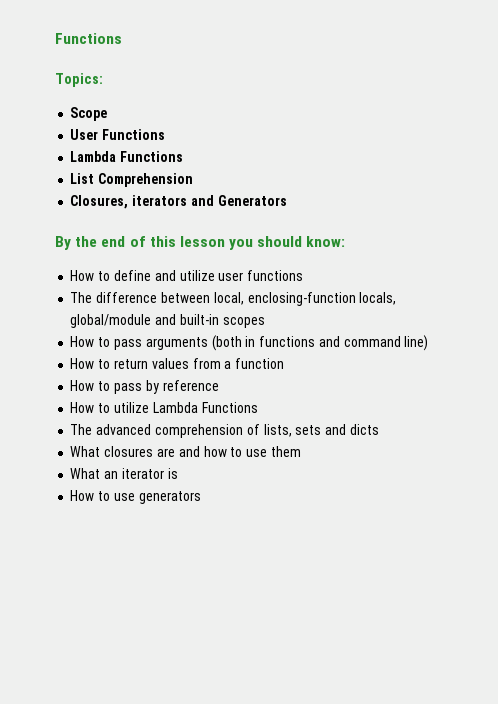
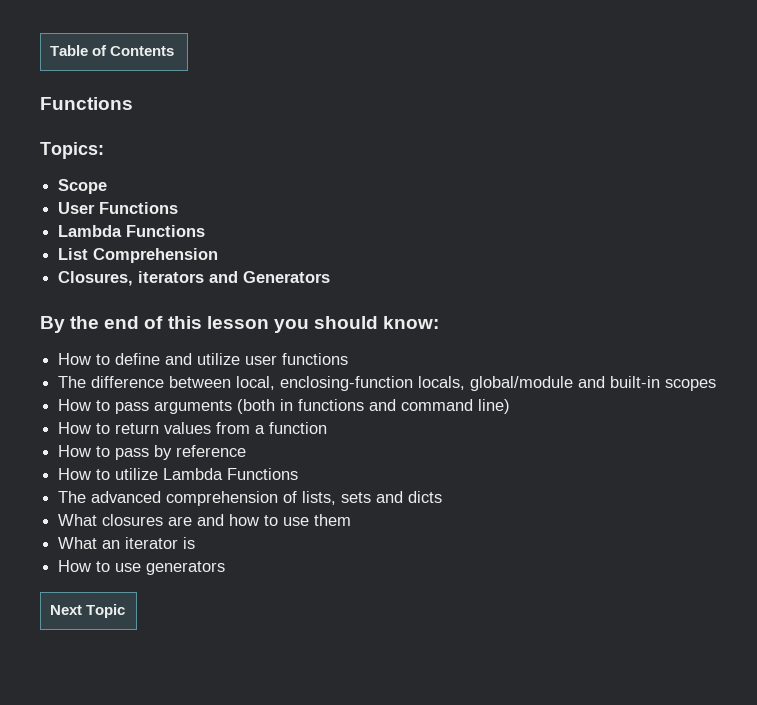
+ Table of Contents
+ Next Topic

